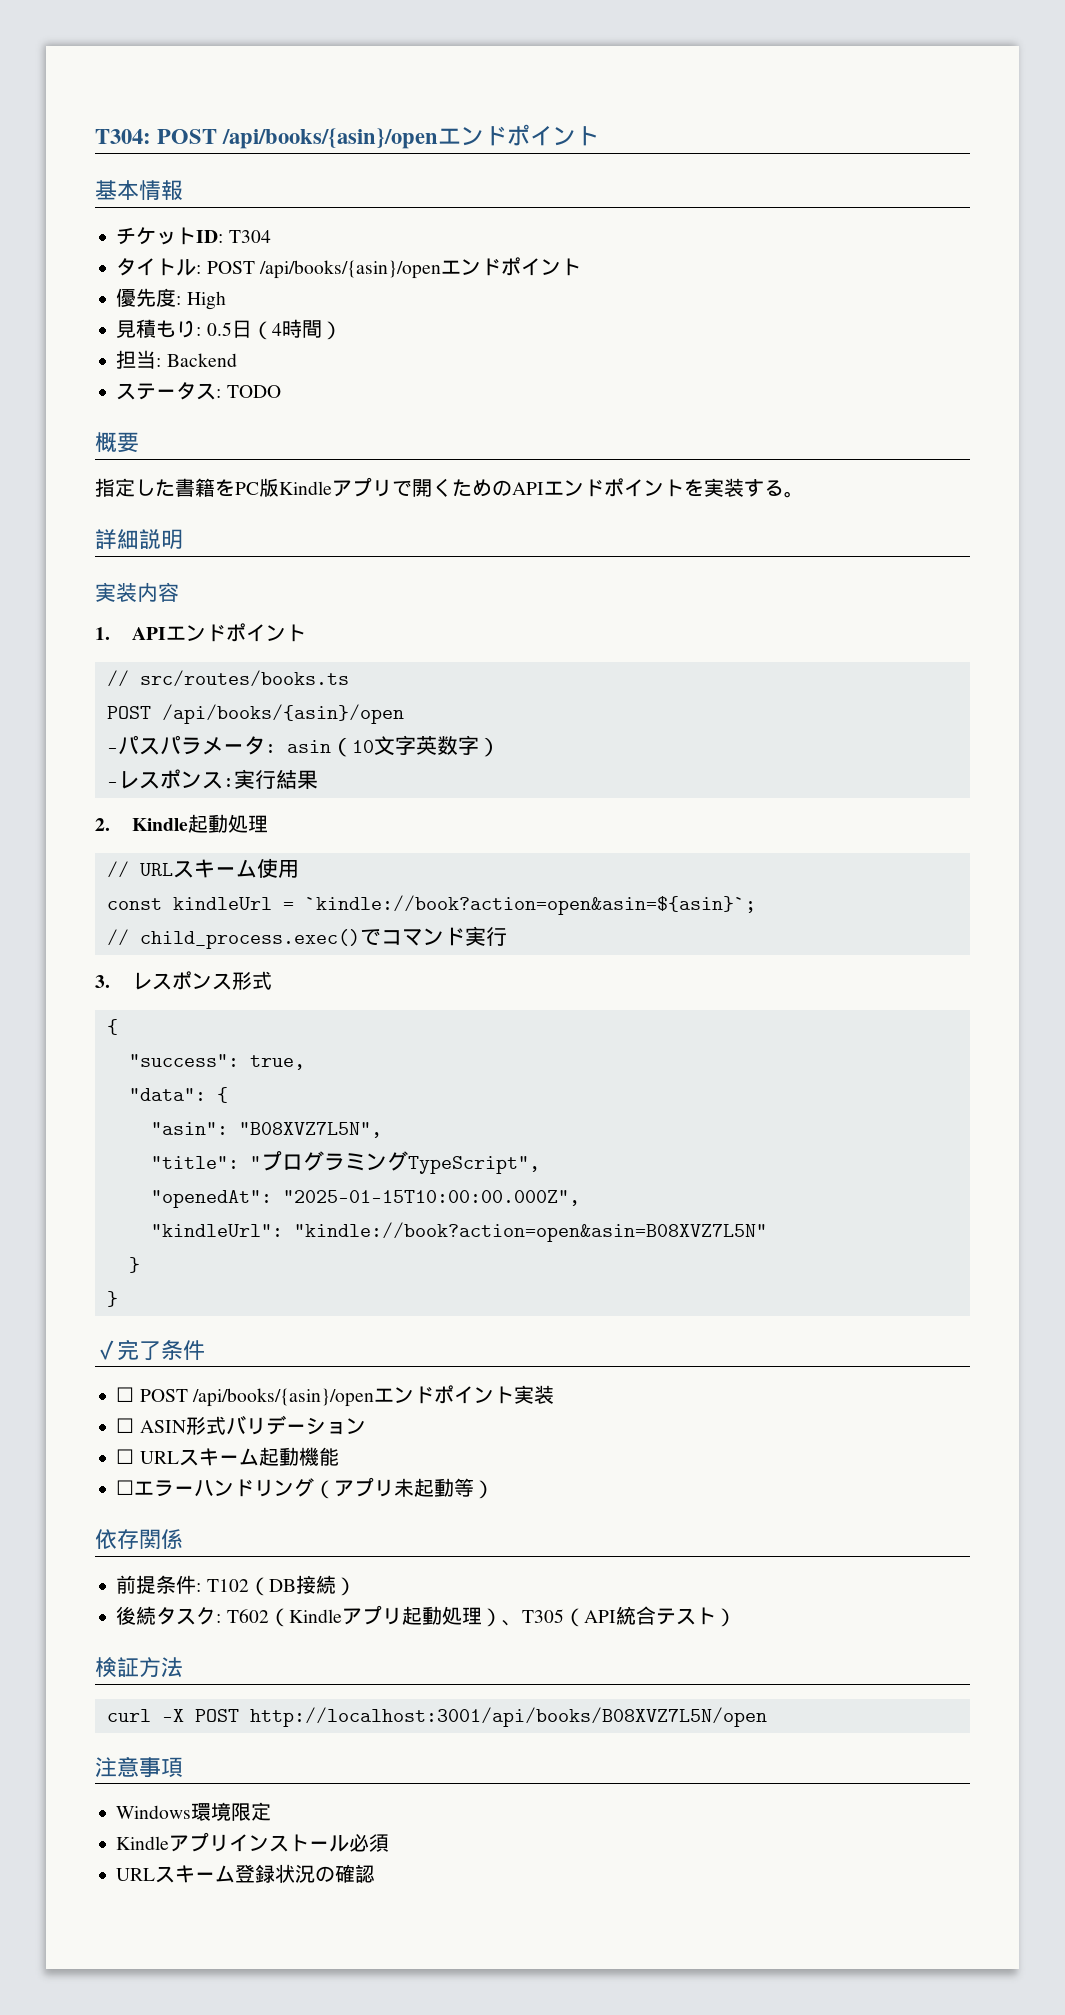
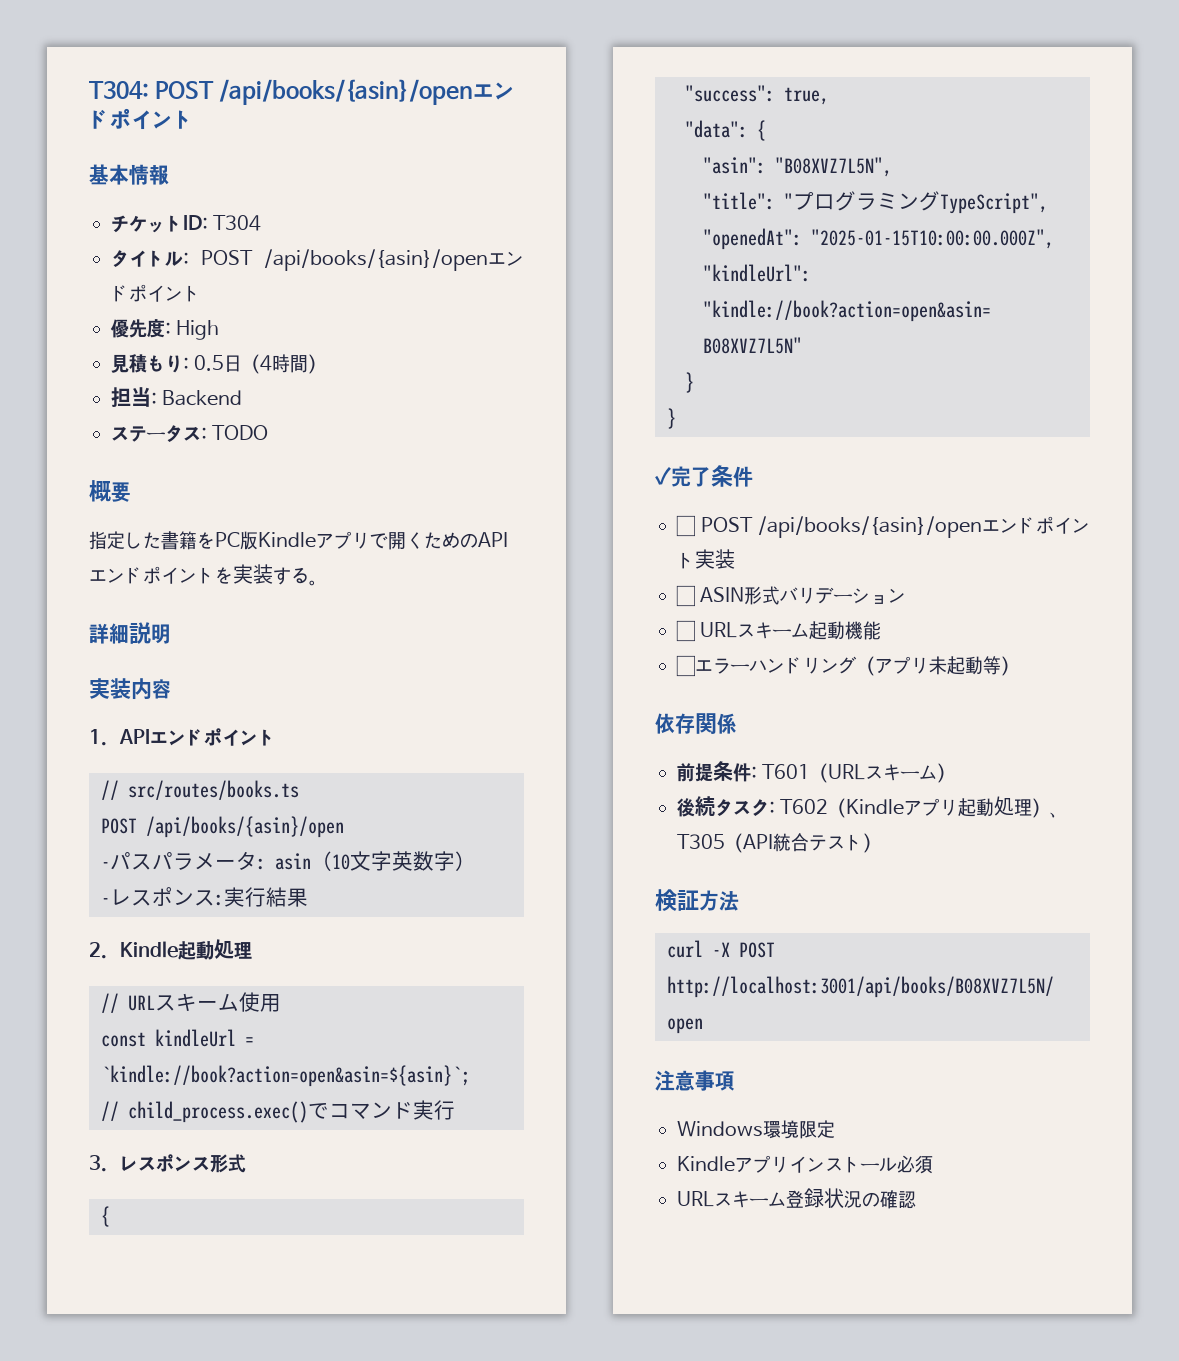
- 前提条件: T102（DB接続）
+ 前提条件: T601（URLスキーム）

